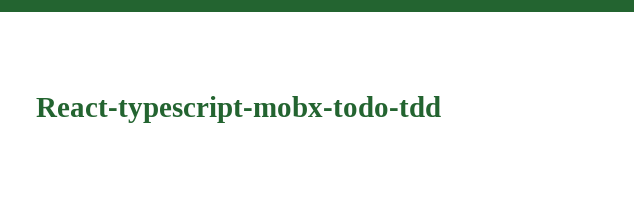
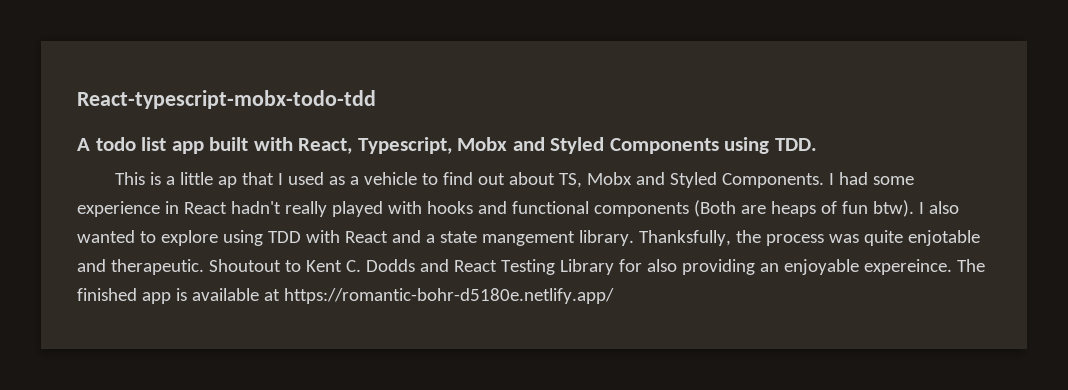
+ A todo list app built with React, Typescript, Mobx and Styled Components using TDD.
+ This is a little ap that I used as a vehicle to find out about TS, Mobx and Styled Components. I had some experience in React hadn't really played with hooks and functional components (Both are heaps of fun btw). I also wanted to explore using TDD with React and a state mangement library. Thanksfully, the process was quite enjotable and therapeutic. Shoutout to Kent C. Dodds and React Testing Library for also providing an enjoyable expereince. The finished app is available at https://romantic-bohr-d5180e.netlify.app/

